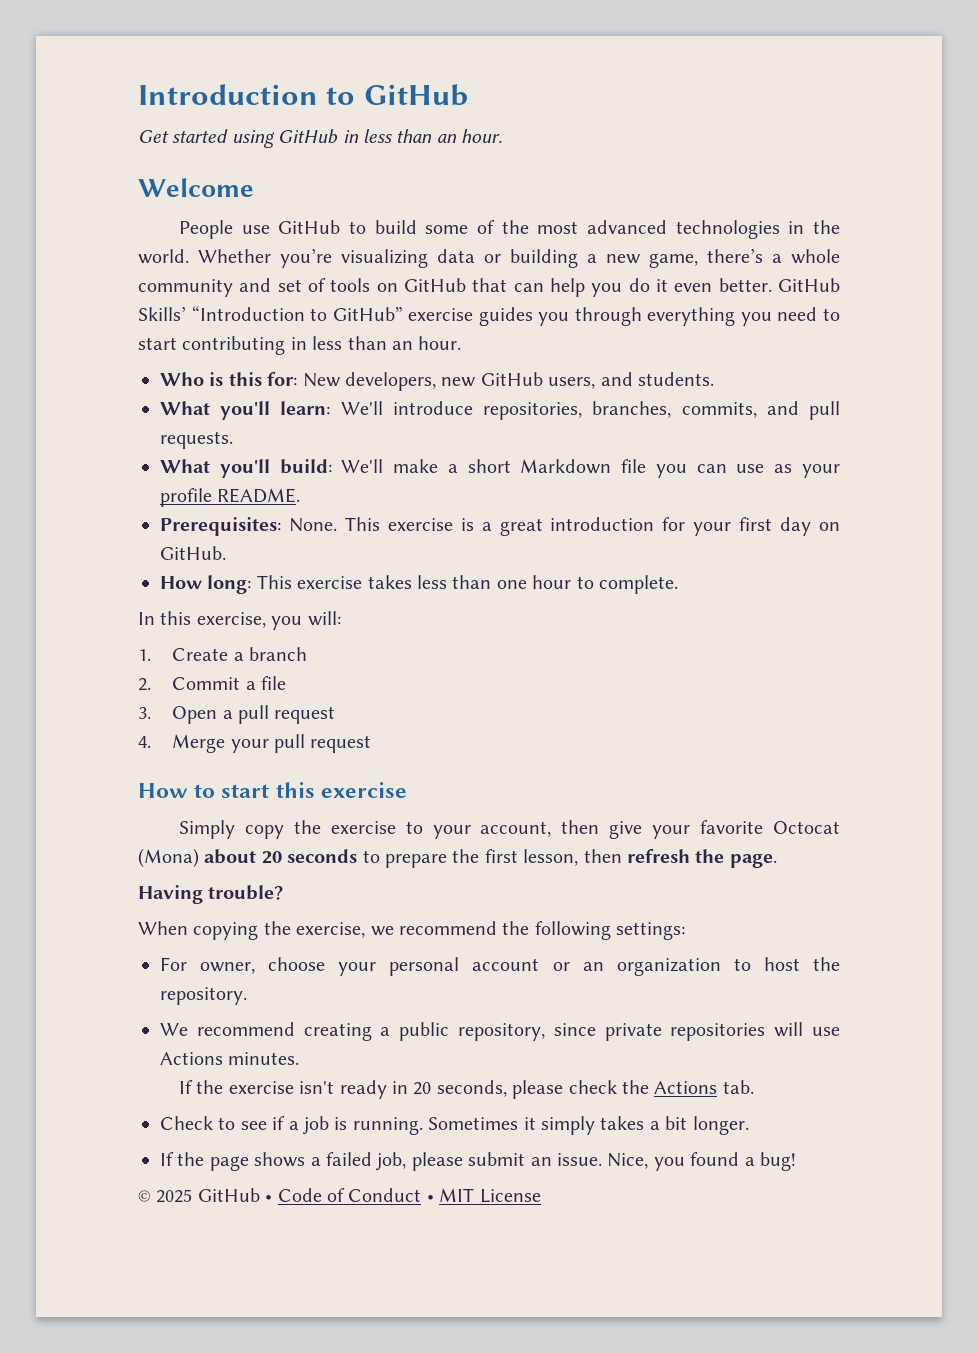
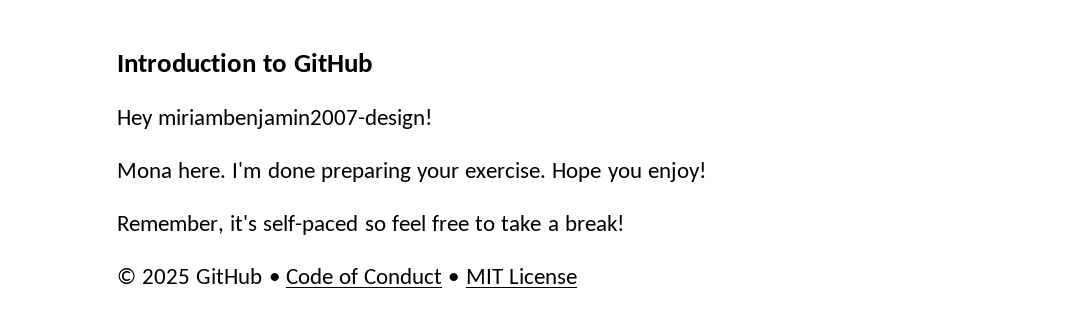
- Get started using GitHub in less than an hour.
- Welcome
- People use GitHub to build some of the most advanced technologies in the world. Whether you’re visualizing data or building a new game, there’s a whole community and set of tools on GitHub that can help you do it even better. GitHub Skills’ “Introduction to GitHub” exercise guides you through everything you need to start contributing in less than an hour.
- Who is this for: New developers, new GitHub users, and students.
- What you'll learn: We'll introduce repositories, branches, commits, and pull requests.
- What you'll build: We'll make a short Markdown file you can use as your profile README.
- Prerequisites: None. This exercise is a great introduction for your first day on GitHub.
- How long: This exercise takes less than one hour to complete.
- In this exercise, you will:
- 1. Create a branch
- 2. Commit a file
- 3. Open a pull request
- 4. Merge your pull request
- How to start this exercise
- Simply copy the exercise to your account, then give your favorite Octocat (Mona) about 20 seconds to prepare the first lesson, then refresh the page.
- Having trouble?
- When copying the exercise, we recommend the following settings:
- For owner, choose your personal account or an organization to host the repository.
- We recommend creating a public repository, since private repositories will use Actions minutes.
- If the exercise isn't ready in 20 seconds, please check the Actions tab.
- Check to see if a job is running. Sometimes it simply takes a bit longer.
- If the page shows a failed job, please submit an issue. Nice, you found a bug!
+ Hey miriambenjamin2007-design!
+ Mona here. I'm done preparing your exercise. Hope you enjoy!
+ Remember, it's self-paced so feel free to take a break!

